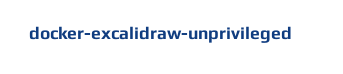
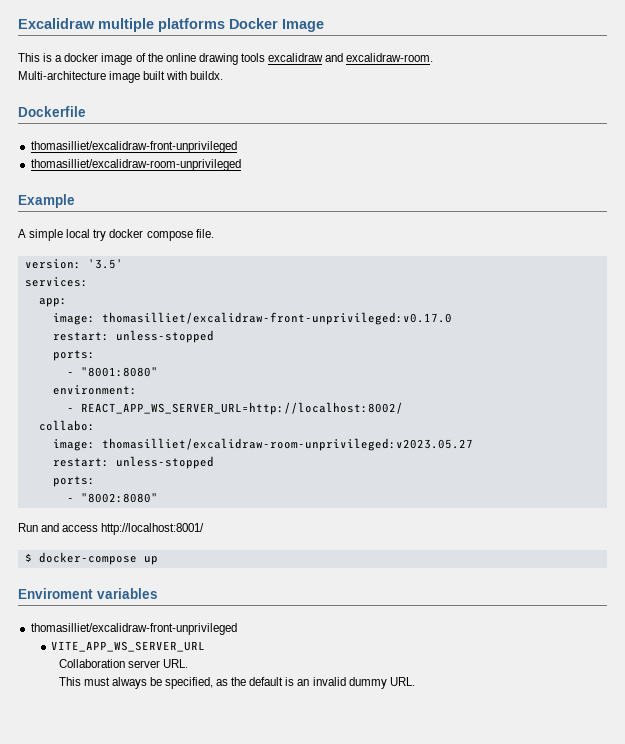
- docker-excalidraw-unprivileged
+ Excalidraw multiple platforms Docker Image
+ This is a docker image of the online drawing tools excalidraw and excalidraw-room.
+ Multi-architecture image built with buildx.
+ Dockerfile
+ thomasilliet/excalidraw-front-unprivileged
+ thomasilliet/excalidraw-room-unprivileged
+ Example
+ A simple local try docker compose file.
+ version: '3.5'
+ services:
+ app:
+ image: thomasilliet/excalidraw-front-unprivileged:v0.17.0
+ restart: unless-stopped
+ ports:
+ - "8001:8080"
+ environment:
+ - REACT_APP_WS_SERVER_URL=http://localhost:8002/
+ collabo:
+ image: thomasilliet/excalidraw-room-unprivileged:v2023.05.27
+ restart: unless-stopped
+ ports:
+ - "8002:8080"
+ Run and access http://localhost:8001/
+ $ docker-compose up
+ Enviroment variables
+ thomasilliet/excalidraw-front-unprivileged
+ VITE_APP_WS_SERVER_URL
+ Collaboration server URL.
+ This must always be specified, as the default is an invalid dummy URL.

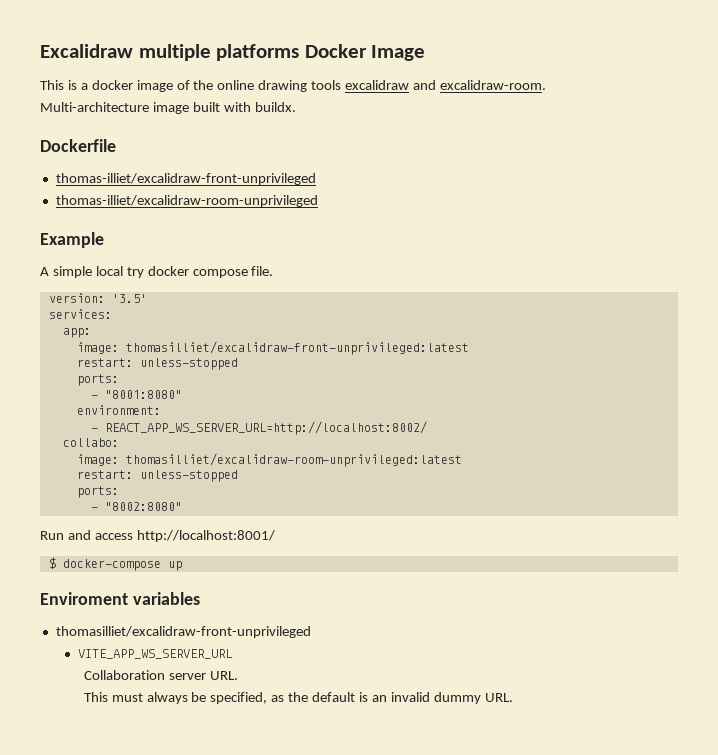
  Dockerfile
- thomasilliet/excalidraw-front-unprivileged
- thomasilliet/excalidraw-room-unprivileged
+ thomas-illiet/excalidraw-front-unprivileged
+ thomas-illiet/excalidraw-room-unprivileged
- image: thomasilliet/excalidraw-front-unprivileged:v0.17.0
+ image: thomasilliet/excalidraw-front-unprivileged:latest
- image: thomasilliet/excalidraw-room-unprivileged:v2023.05.27
+ image: thomasilliet/excalidraw-room-unprivileged:latest

